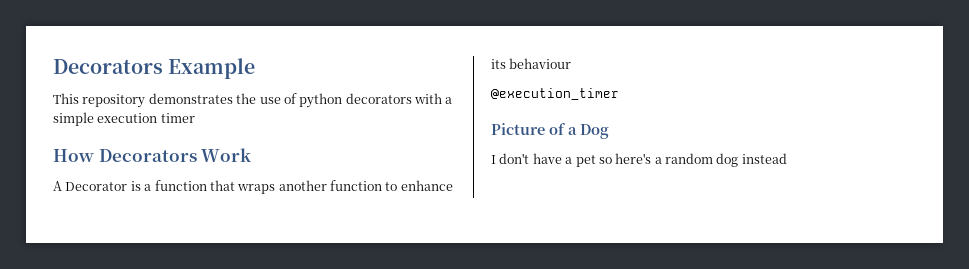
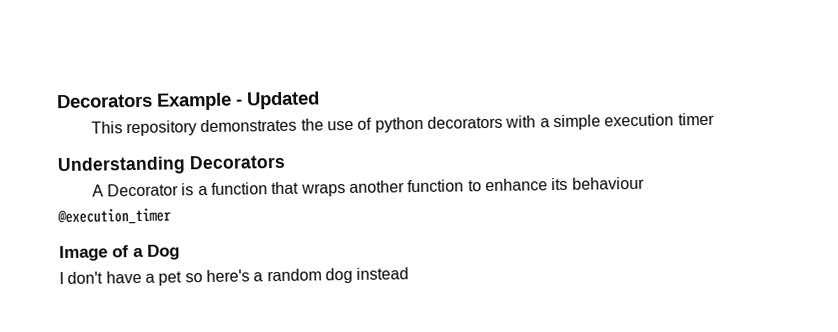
- Decorators Example
+ Decorators Example - Updated
- How Decorators Work
+ Understanding Decorators
- Picture of a Dog
+ Image of a Dog

